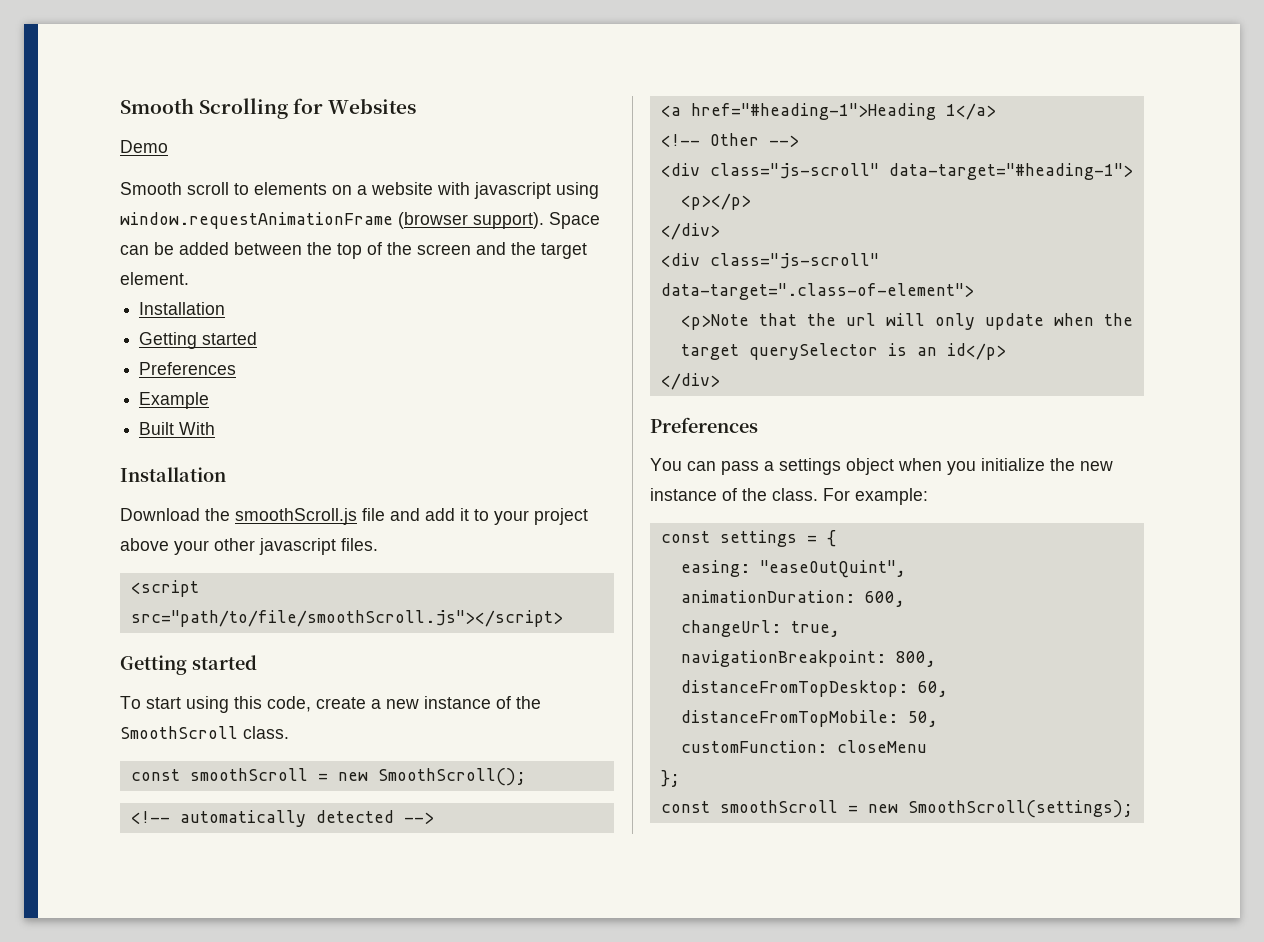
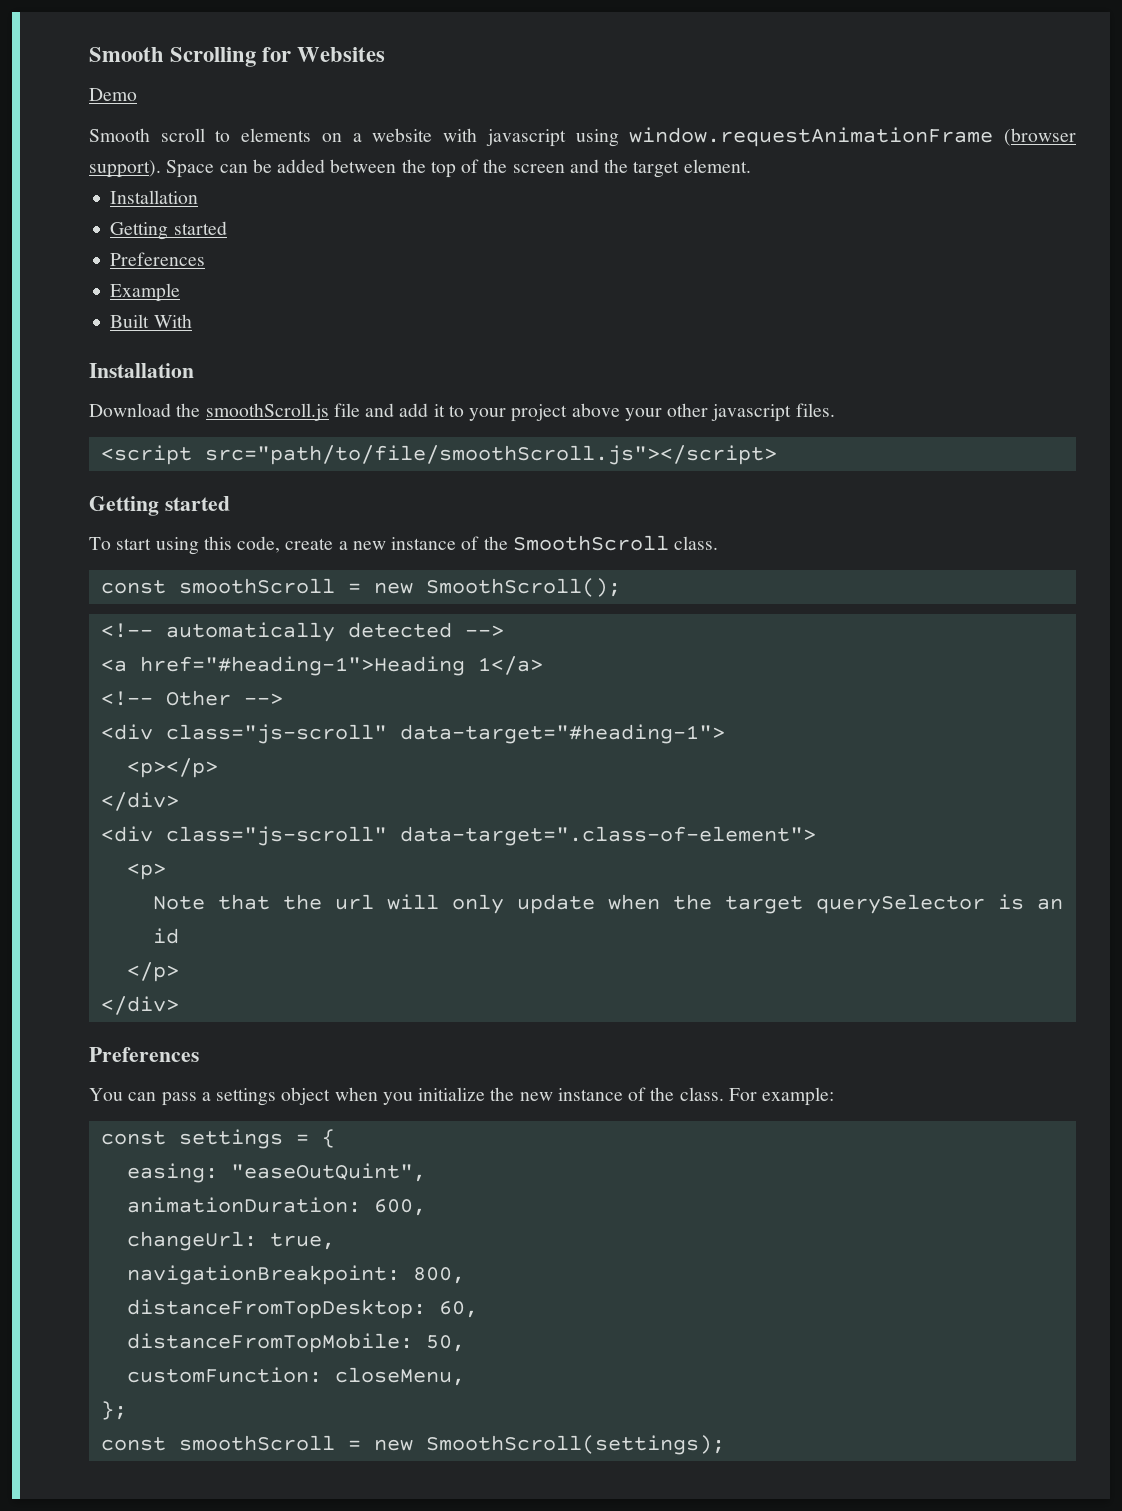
- <p>Note that the url will only update when the target querySelector is an id</p>
+ <p>
+ Note that the url will only update when the target querySelector is an id
+ </p>
- customFunction: closeMenu
+ customFunction: closeMenu,

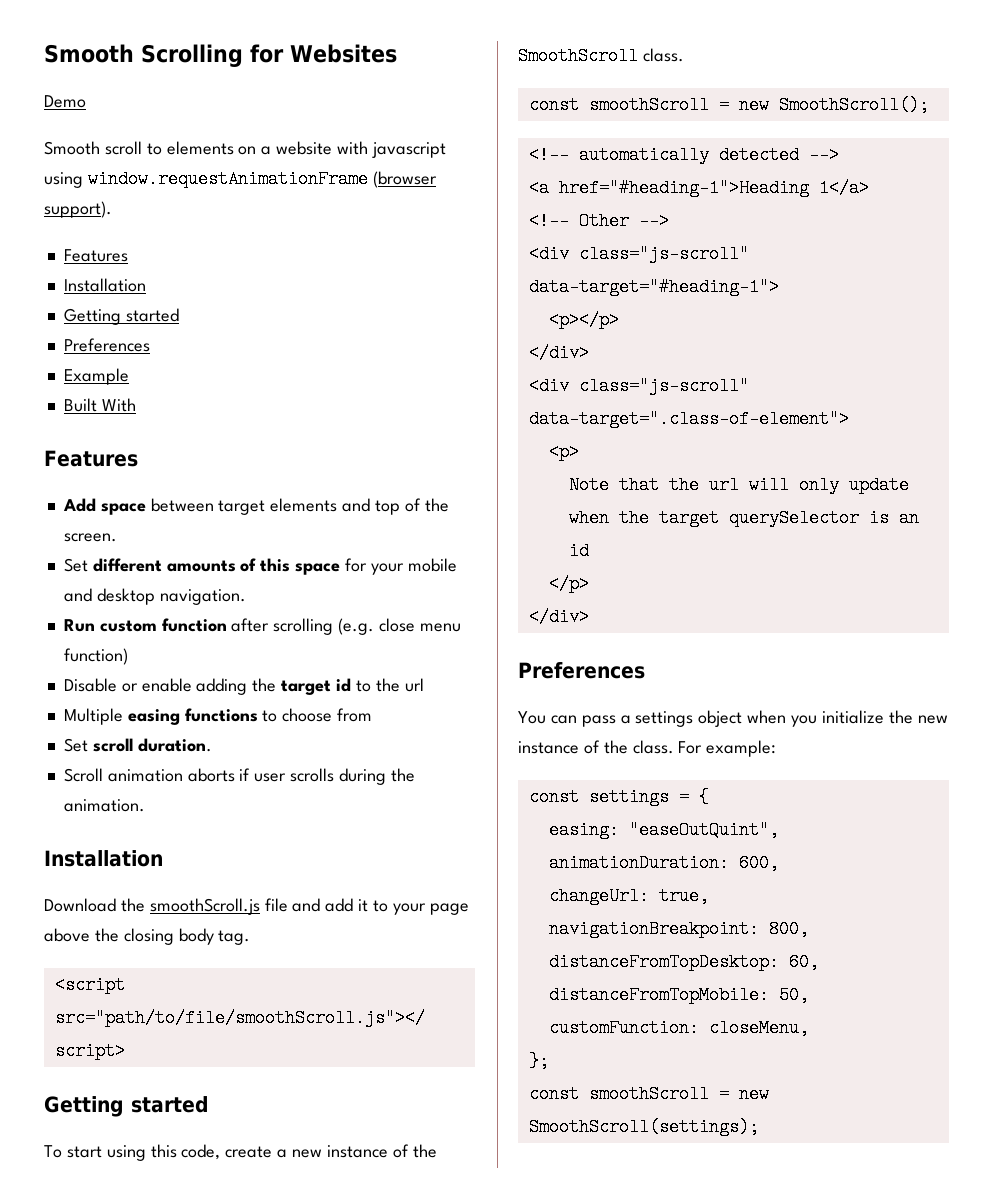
- Smooth scroll to elements on a website with javascript using window.requestAnimationFrame (browser support). Space can be added between the top of the screen and the target element.
+ Smooth scroll to elements on a website with javascript using window.requestAnimationFrame (browser support).
+ Features
  Built With
+ Features
+ Add space between target elements and top of the screen.
+ Set different amounts of this space for your mobile and desktop navigation.
+ Run custom function after scrolling (e.g. close menu function)
+ Disable or enable adding the target id to the url
+ Multiple easing functions to choose from
+ Set scroll duration.
+ Scroll animation aborts if user scrolls during the animation.
- Download the smoothScroll.js file and add it to your project above your other javascript files.
+ Download the smoothScroll.js file and add it to your page above the closing body tag.

